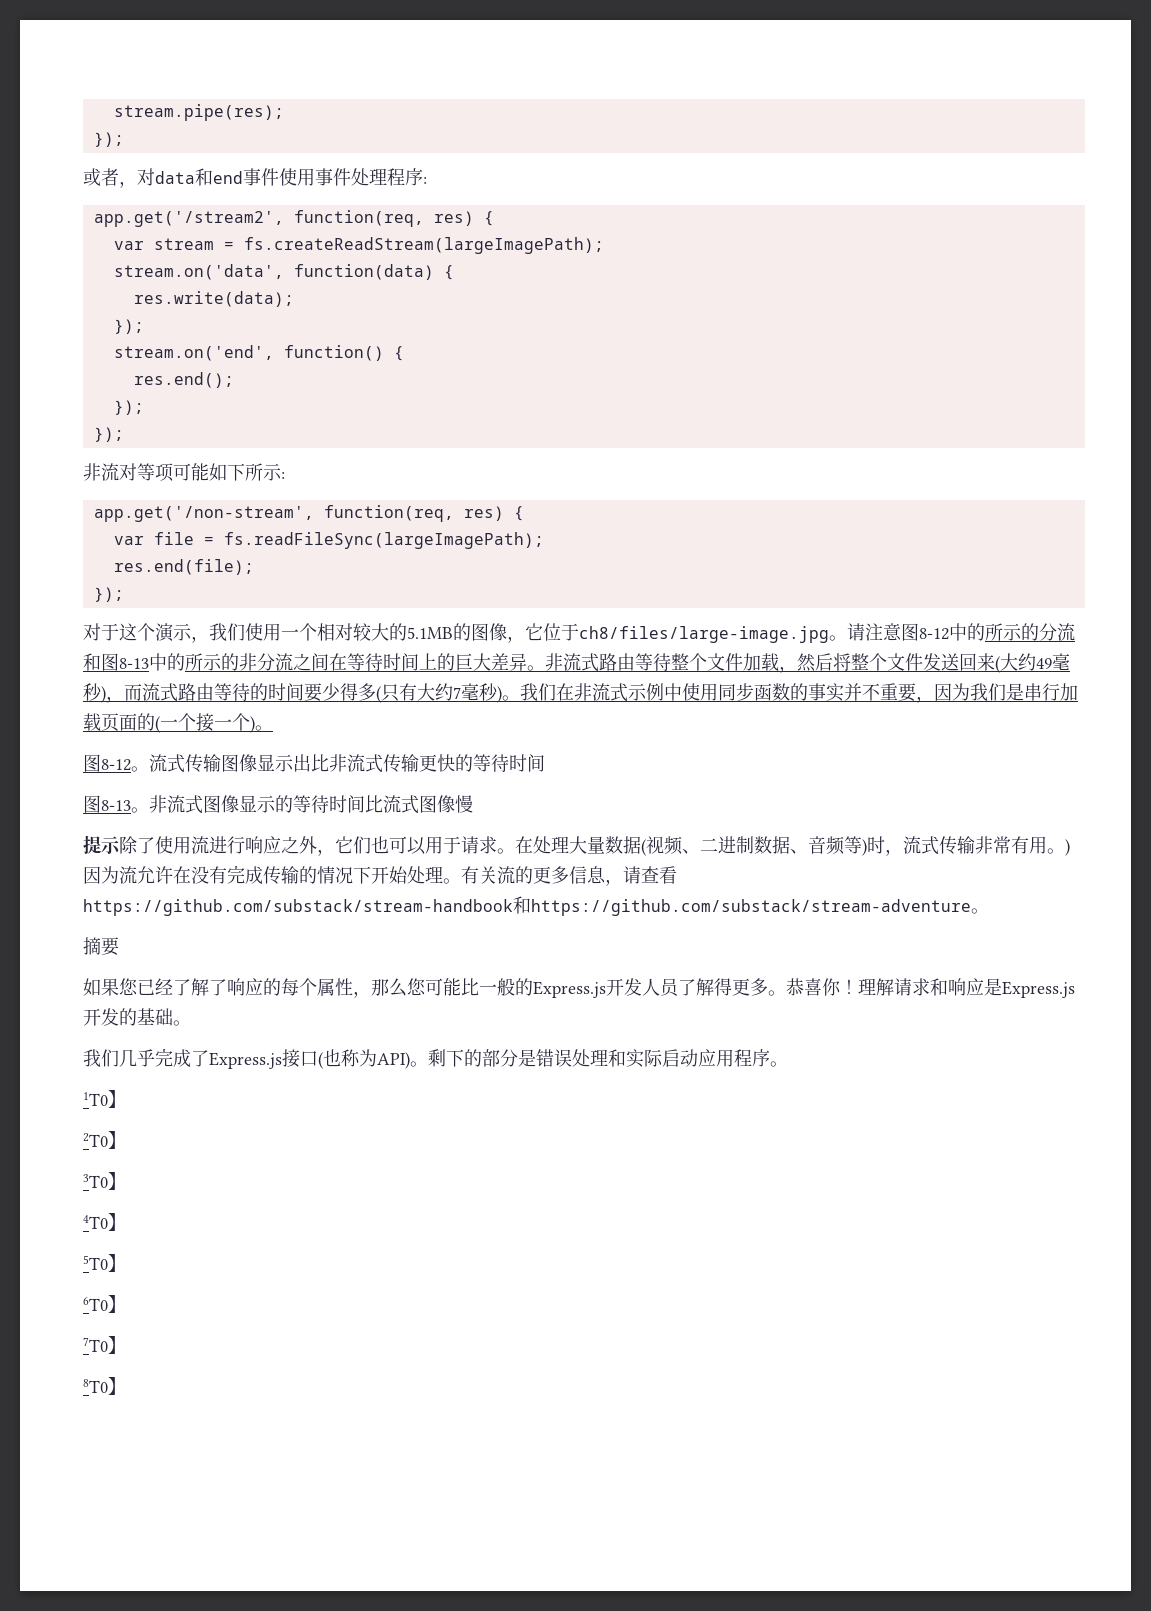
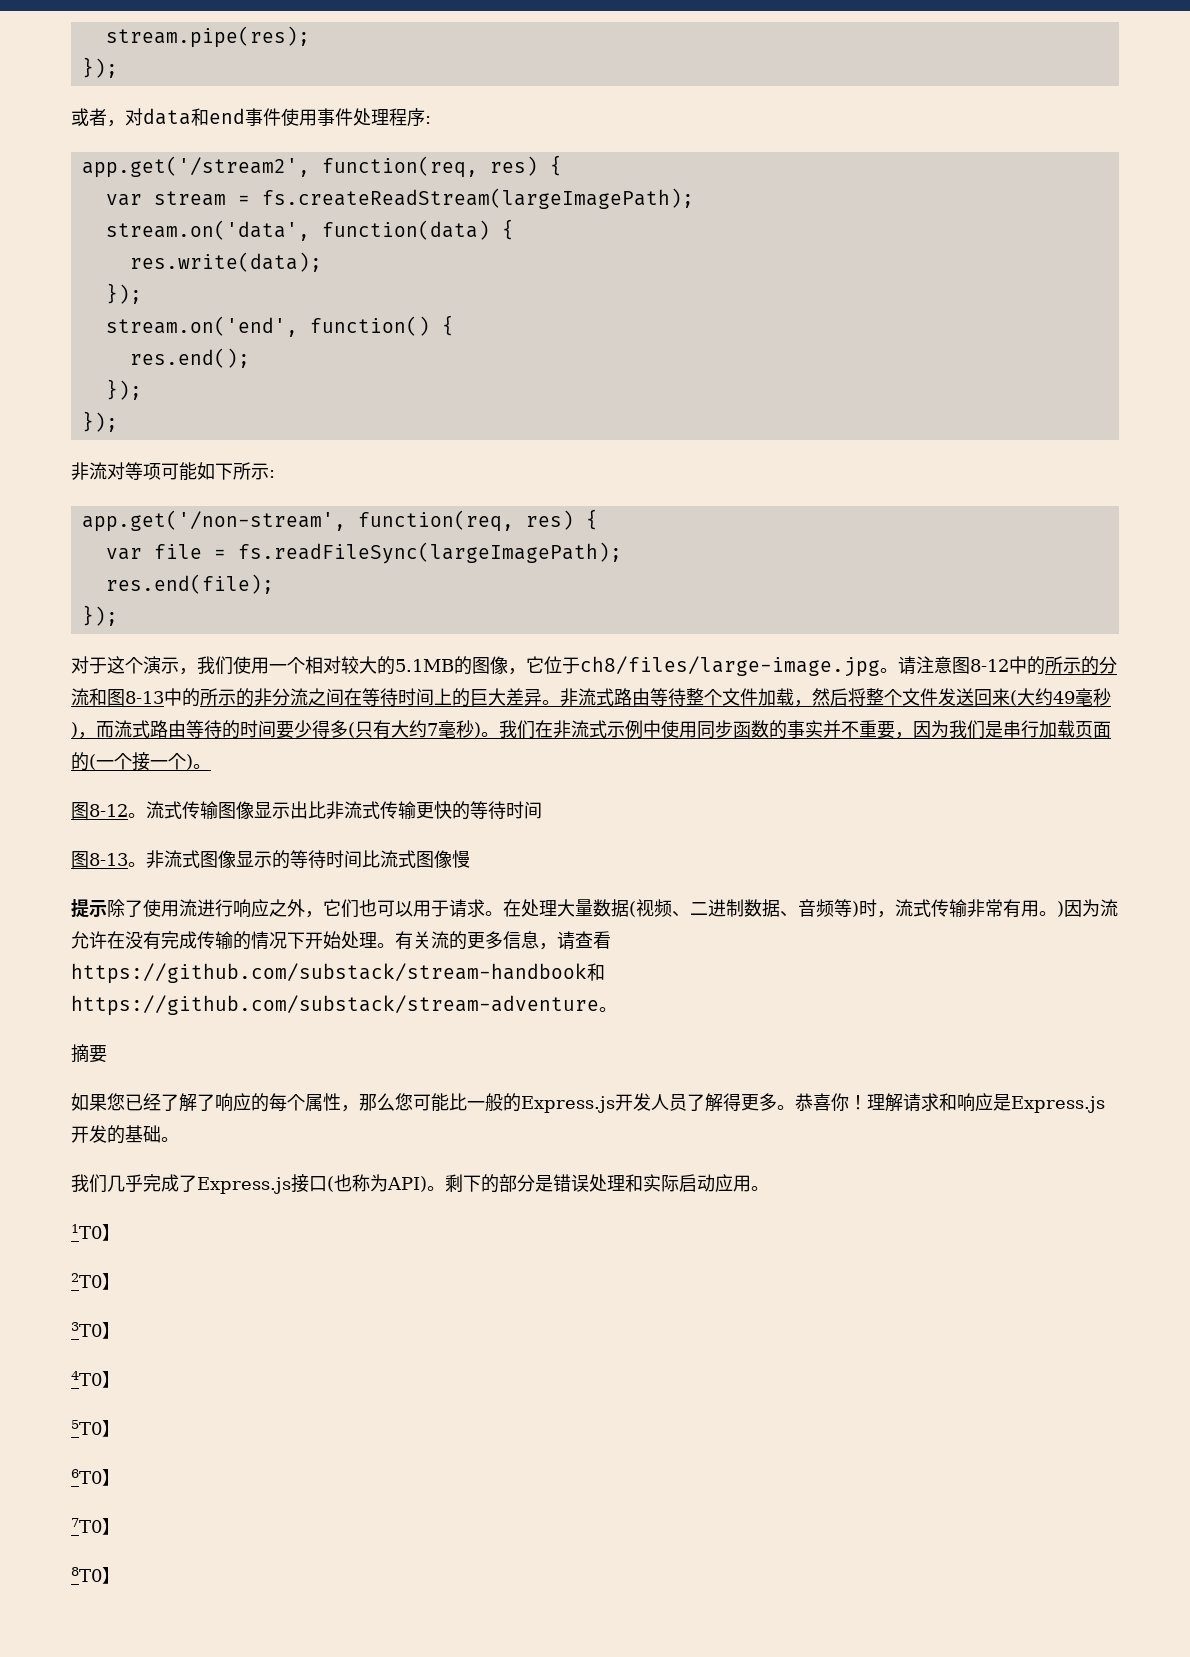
- 剩下的部分是错误处理和实际启动应用程序。
+ 剩下的部分是错误处理和实际启动应用。

